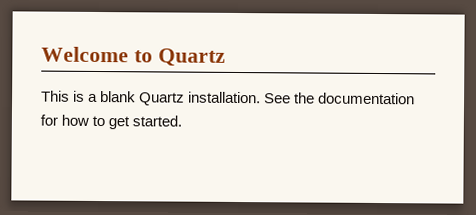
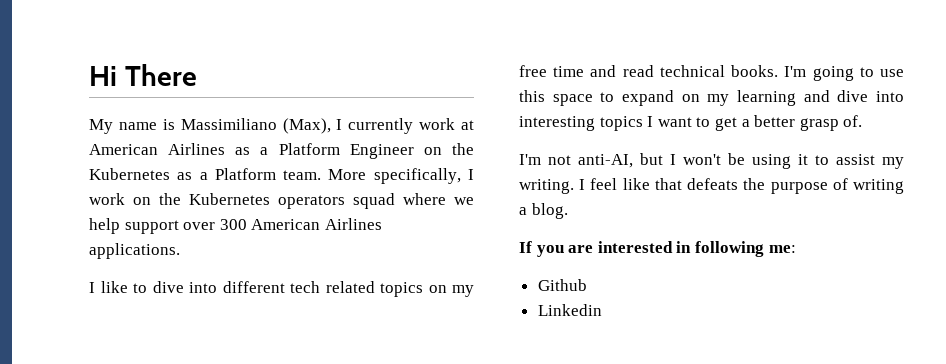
- Welcome to Quartz
- This is a blank Quartz installation. See the documentation for how to get started.
+ Hi There
+ My name is Massimiliano (Max), I currently work at American Airlines as a Platform Engineer on the Kubernetes as a Platform team. More specifically, I work on the Kubernetes operators squad where we help support over 300 American Airlines applications.
+ I like to dive into different tech related topics on my free time and read technical books. I'm going to use this space to expand on my learning and dive into interesting topics I want to get a better grasp of.
+ I'm not anti-AI, but I won't be using it to assist my writing. I feel like that defeats the purpose of writing a blog.
+ If you are interested in following me:
+ Github
+ Linkedin

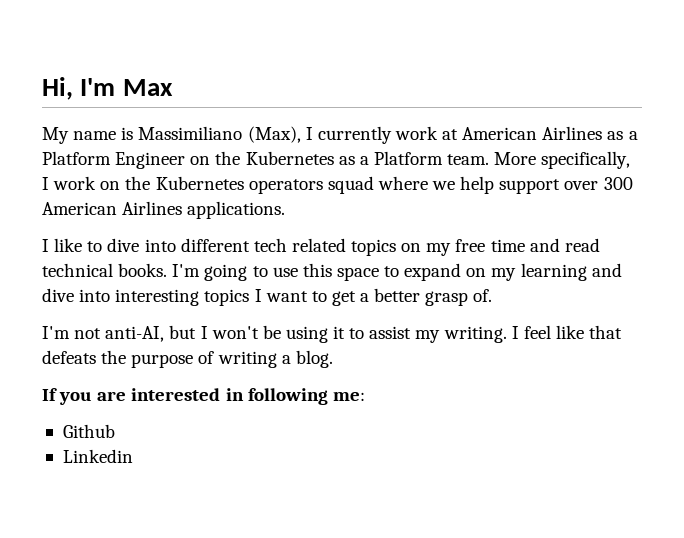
- Hi There
+ Hi, I'm Max

